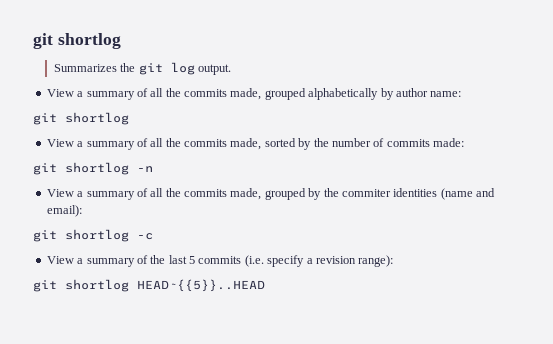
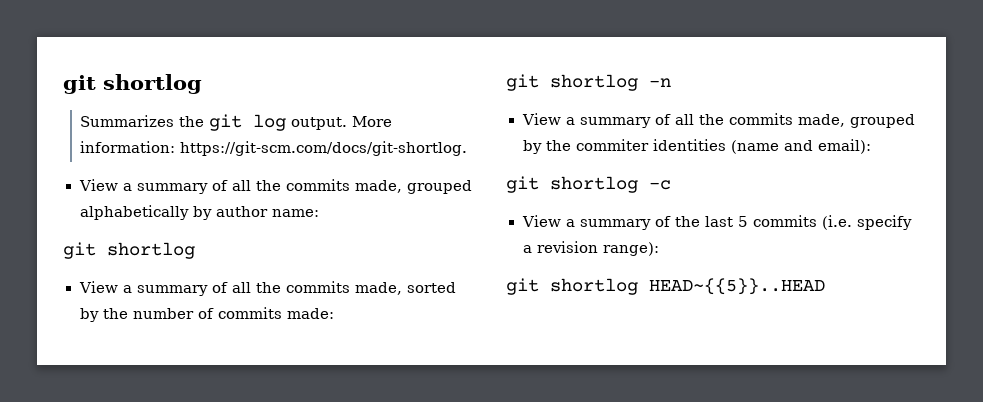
+ More information: https://git-scm.com/docs/git-shortlog.

